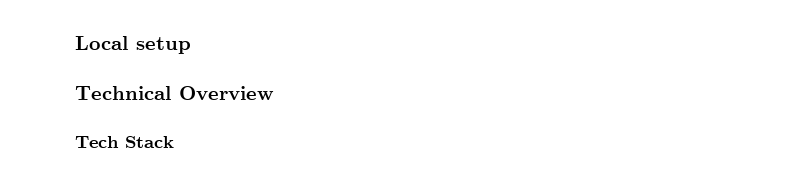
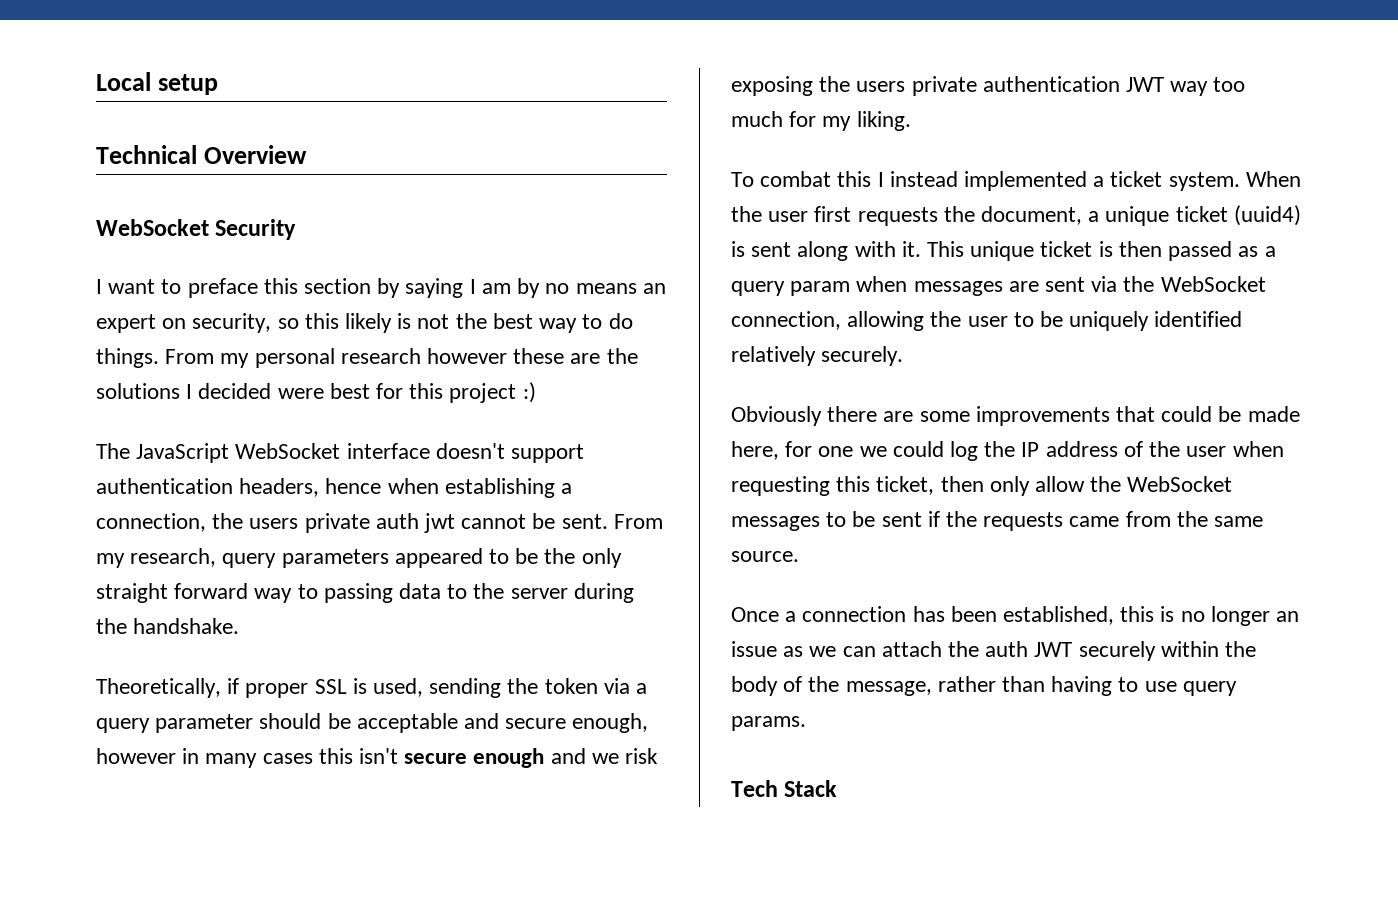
+ WebSocket Security
+ I want to preface this section by saying I am by no means an expert on security, so this likely is not the best way to do things. From my personal research however these are the solutions I decided were best for this project :)
+ The JavaScript WebSocket interface doesn't support authentication headers, hence when establishing a connection, the users private auth jwt cannot be sent. From my research, query parameters appeared to be the only straight forward way to passing data to the server during the handshake.
+ Theoretically, if proper SSL is used, sending the token via a query parameter should be acceptable and secure enough, however in many cases this isn't secure enough and we risk exposing the users private authentication JWT way too much for my liking.
+ To combat this I instead implemented a ticket system. When the user first requests the document, a unique ticket (uuid4) is sent along with it. This unique ticket is then passed as a query param when messages are sent via the WebSocket connection, allowing the user to be uniquely identified relatively securely.
+ Obviously there are some improvements that could be made here, for one we could log the IP address of the user when requesting this ticket, then only allow the WebSocket messages to be sent if the requests came from the same source.
+ Once a connection has been established, this is no longer an issue as we can attach the auth JWT securely within the body of the message, rather than having to use query params.

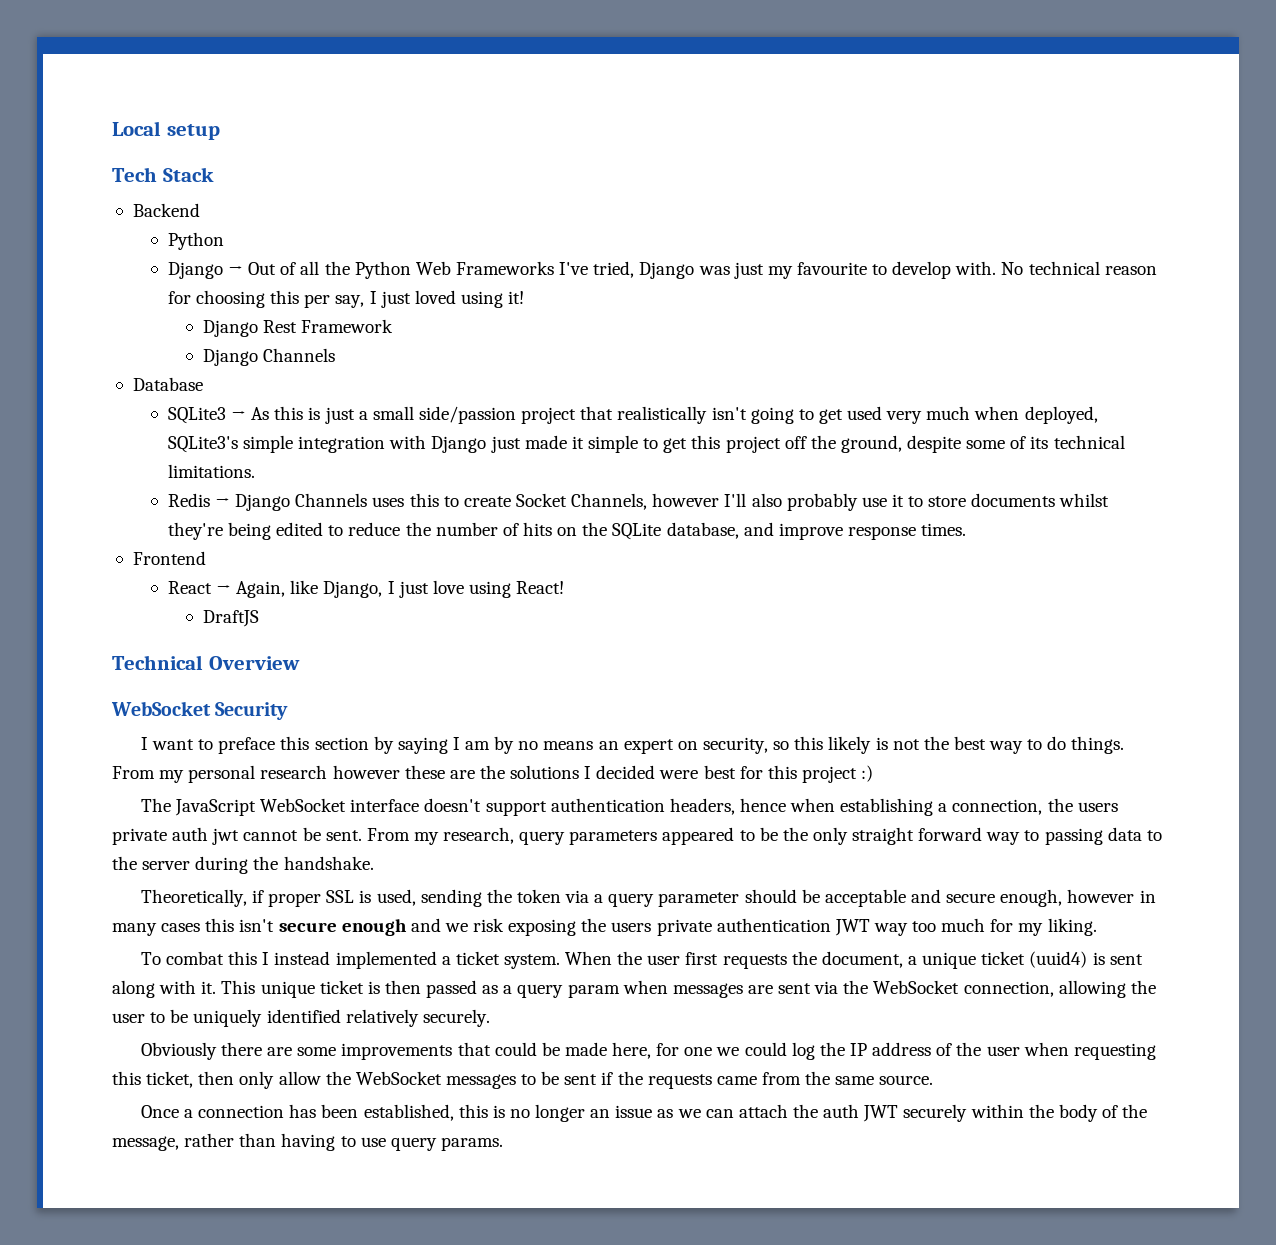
+ Tech Stack
+ Backend
+ Python
+ Django → Out of all the Python Web Frameworks I've tried, Django was just my favourite to develop with. No technical reason for choosing this per say, I just loved using it!
+ Django Rest Framework
+ Django Channels
+ Database
+ SQLite3 → As this is just a small side/passion project that realistically isn't going to get used very much when deployed, SQLite3's simple integration with Django just made it simple to get this project off the ground, despite some of its technical limitations.
+ Redis → Django Channels uses this to create Socket Channels, however I'll also probably use it to store documents whilst they're being edited to reduce the number of hits on the SQLite database, and improve response times.
+ Frontend
+ React → Again, like Django, I just love using React!
+ DraftJS
- Tech Stack

